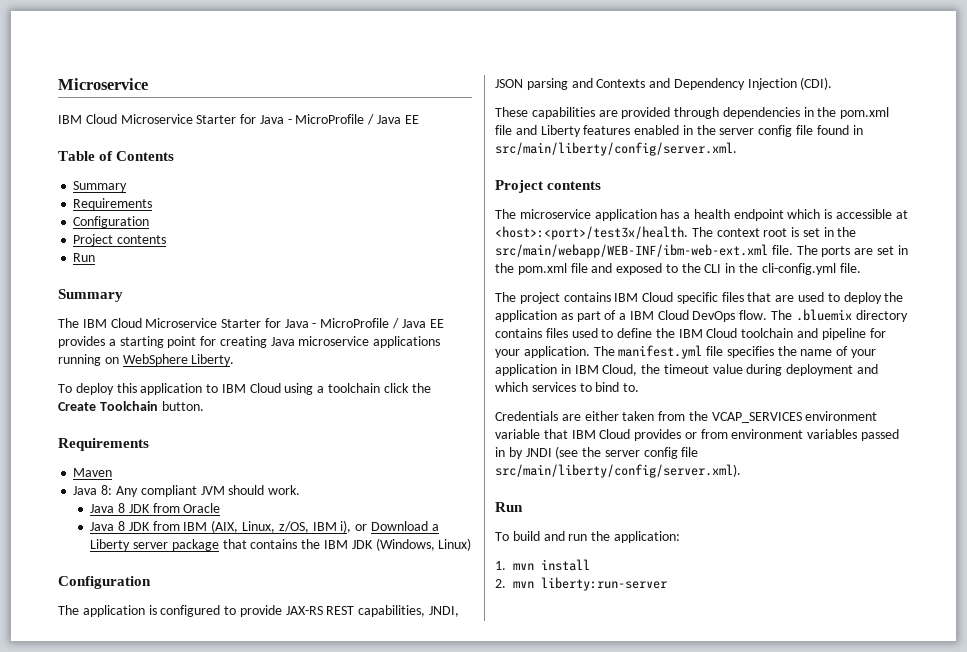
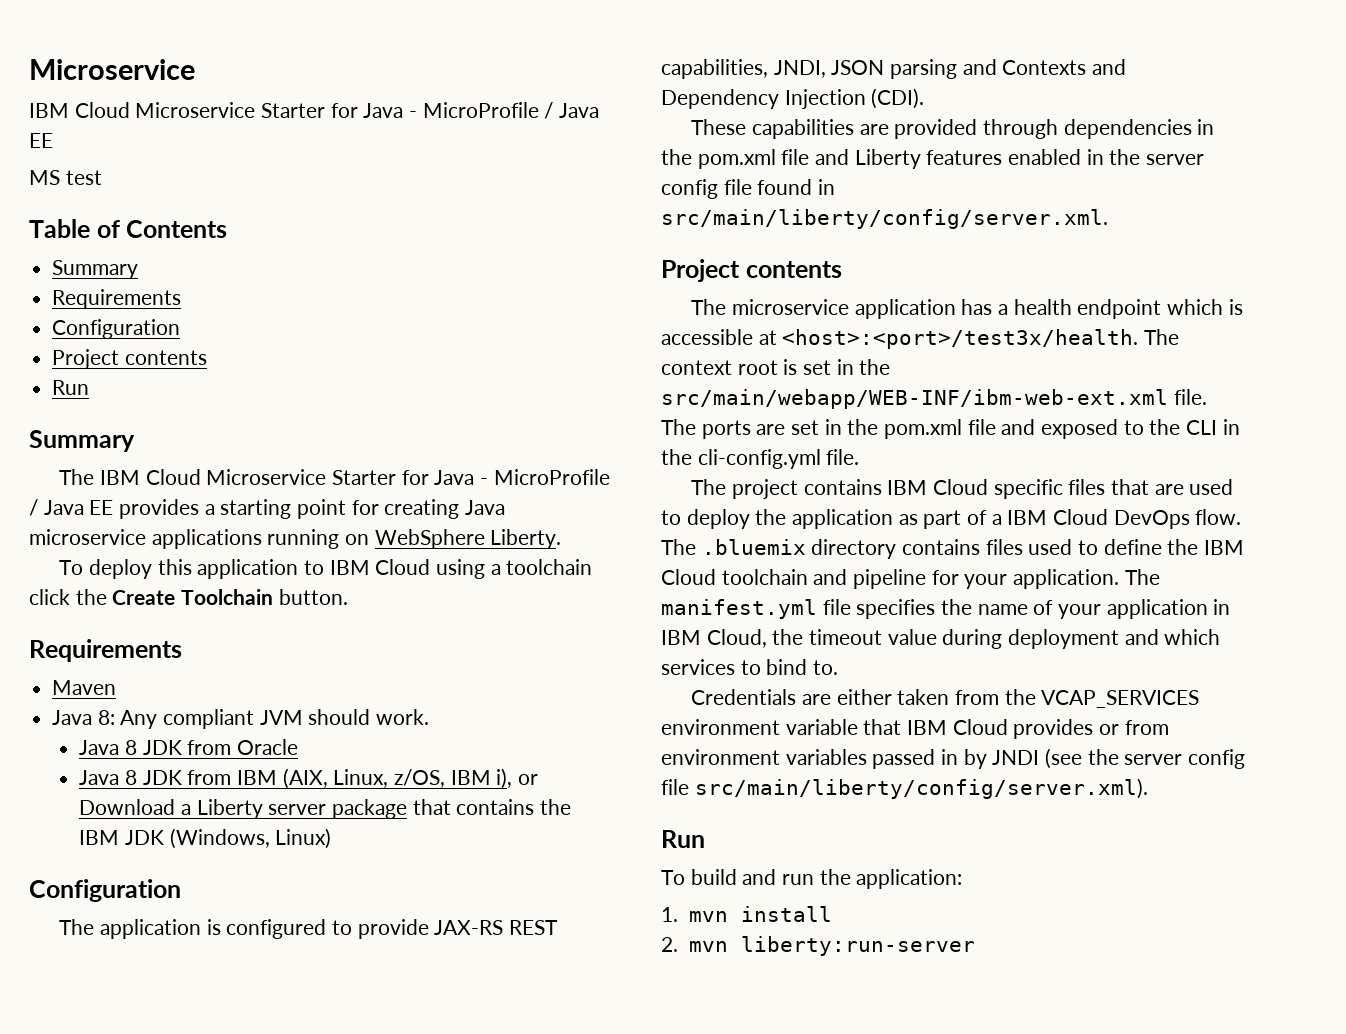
+ MS test

